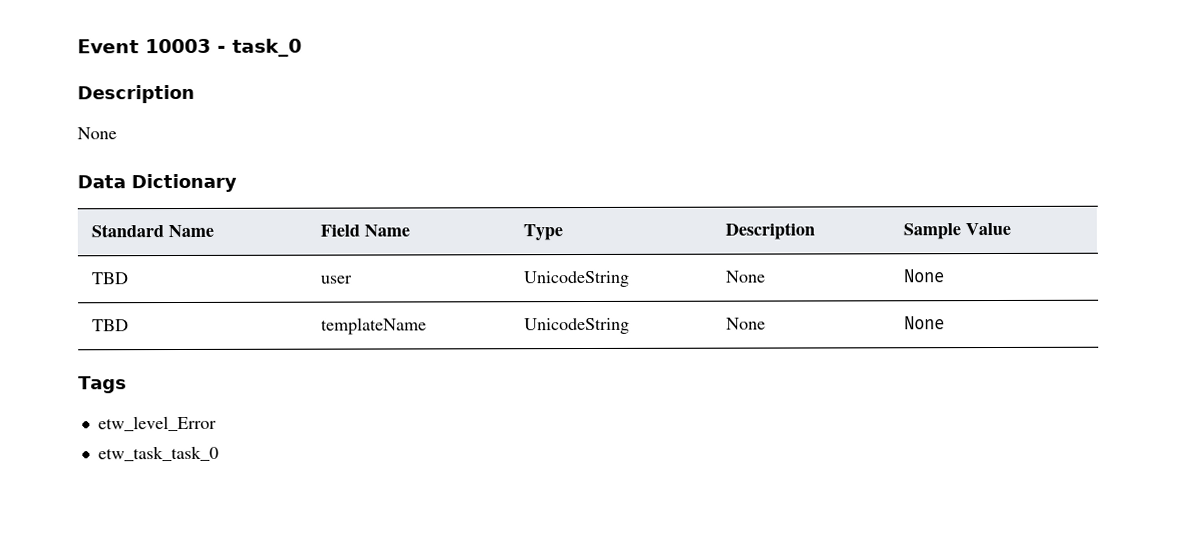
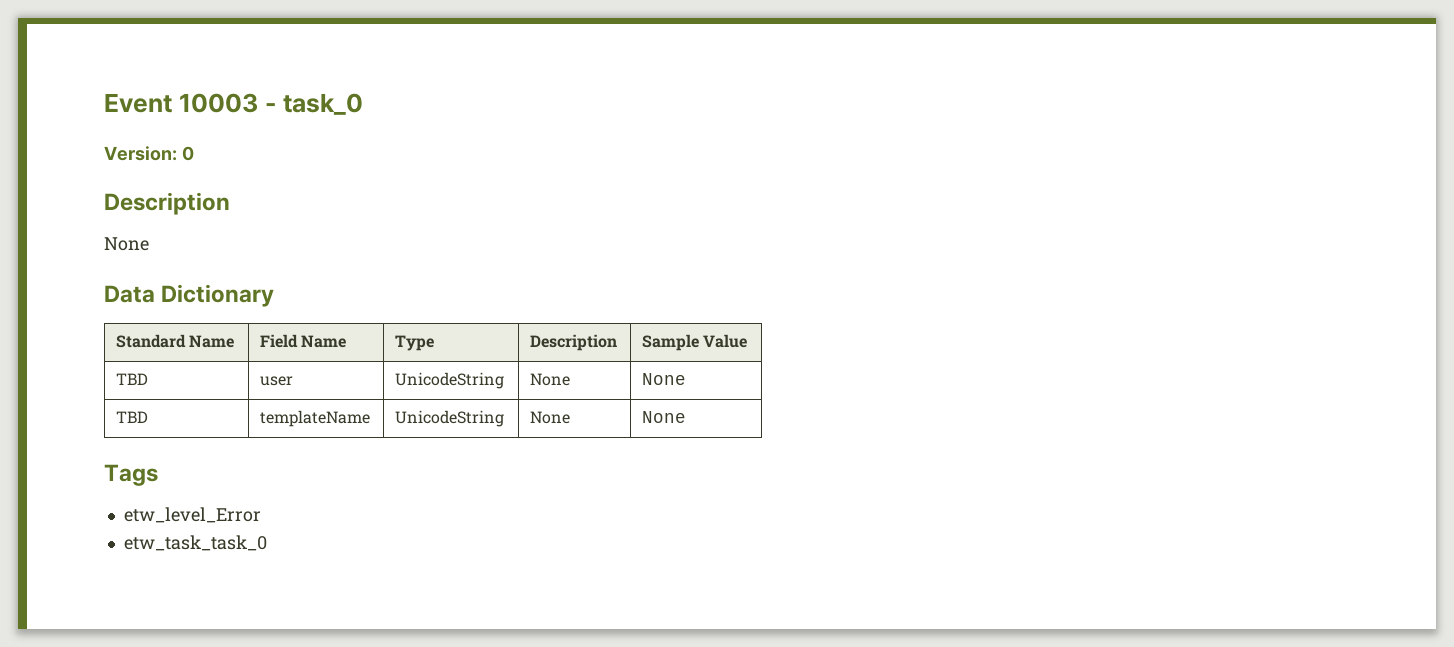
+ Version: 0

